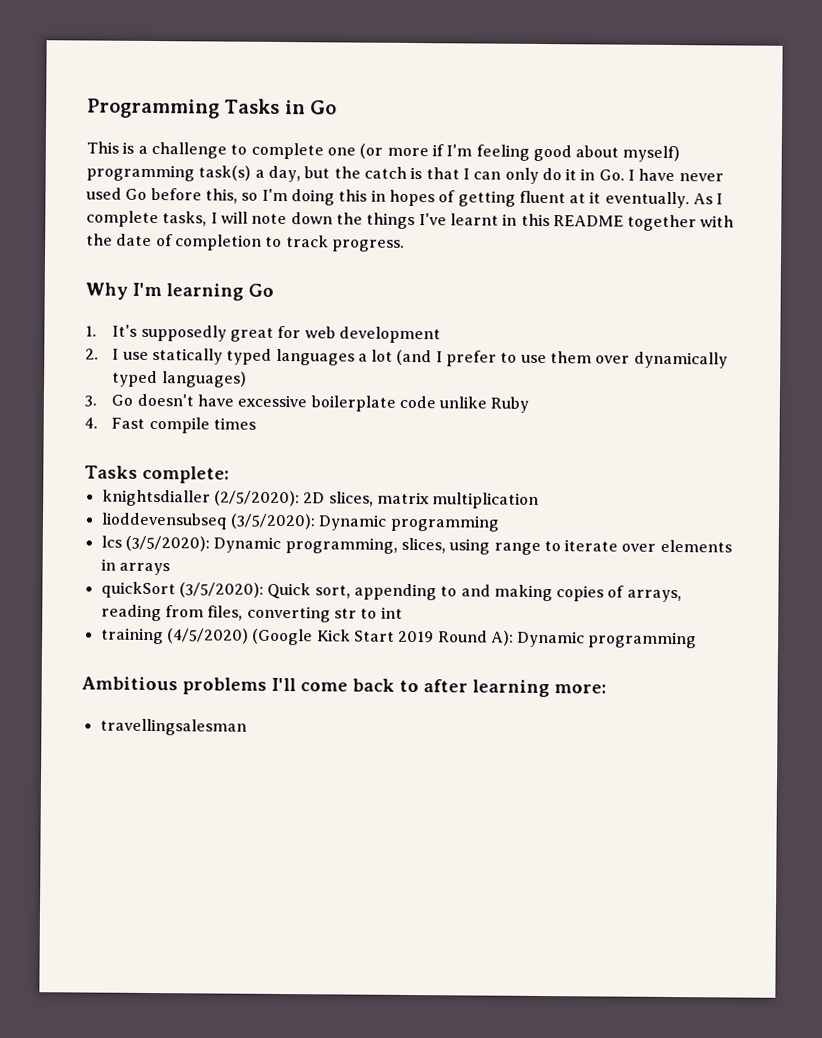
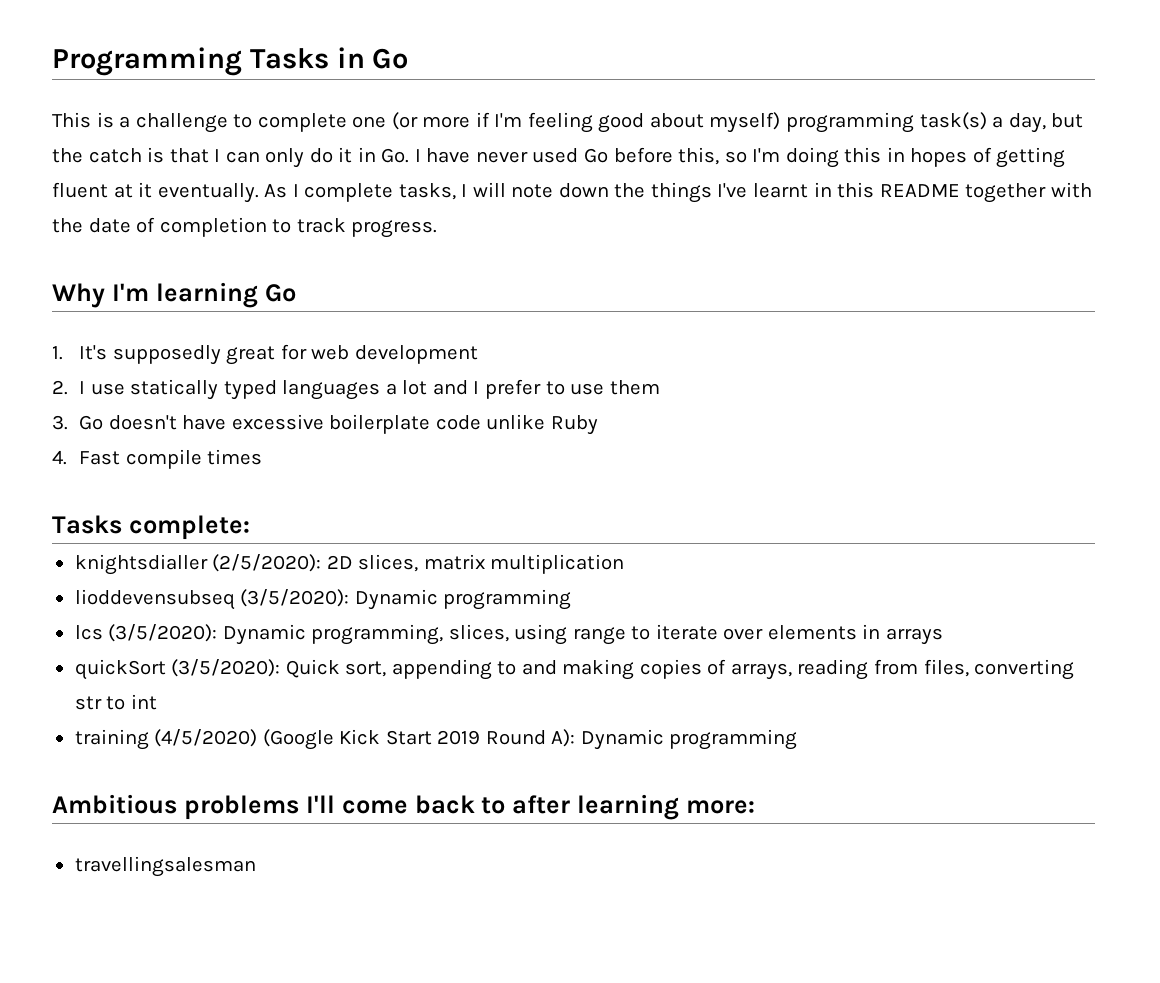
- 2. I use statically typed languages a lot (and I prefer to use them over dynamically typed languages)
+ 2. I use statically typed languages a lot and I prefer to use them

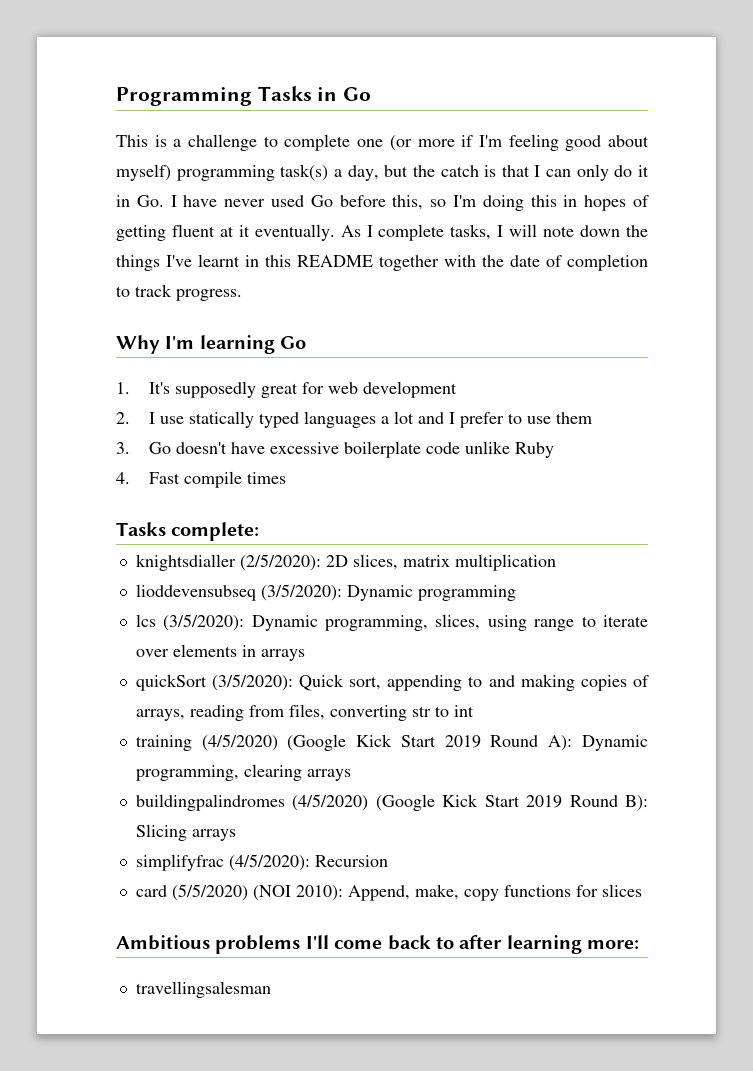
- training (4/5/2020) (Google Kick Start 2019 Round A): Dynamic programming
+ training (4/5/2020) (Google Kick Start 2019 Round A): Dynamic programming, clearing arrays
+ buildingpalindromes (4/5/2020) (Google Kick Start 2019 Round B): Slicing arrays
+ simplifyfrac (4/5/2020): Recursion
+ card (5/5/2020) (NOI 2010): Append, make, copy functions for slices

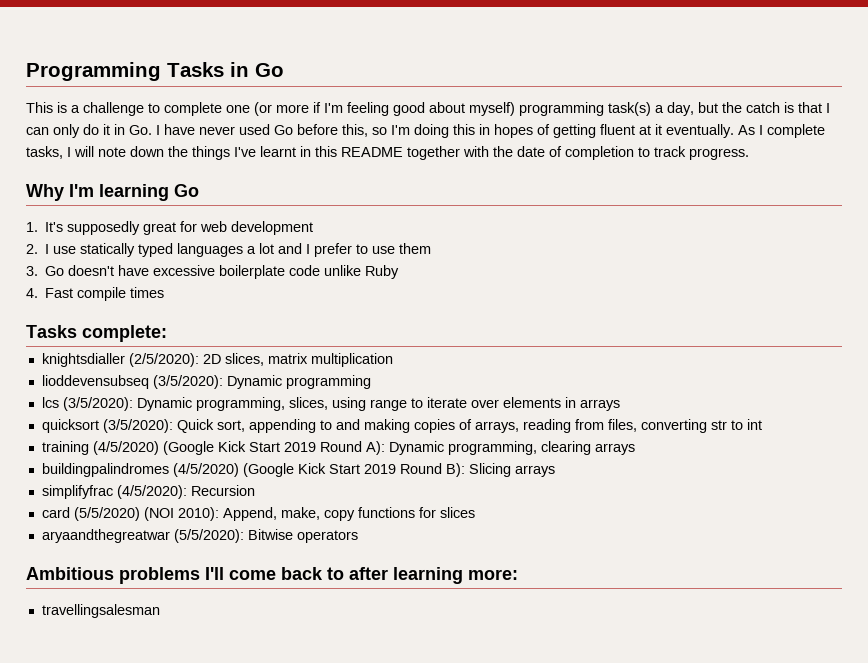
- quickSort (3/5/2020): Quick sort, appending to and making copies of arrays, reading from files, converting str to int
+ quicksort (3/5/2020): Quick sort, appending to and making copies of arrays, reading from files, converting str to int
+ aryaandthegreatwar (5/5/2020): Bitwise operators

